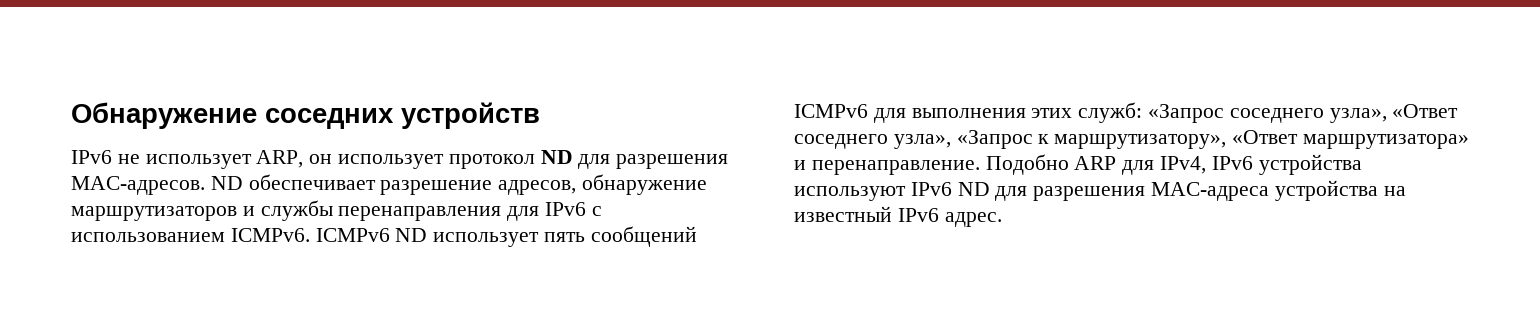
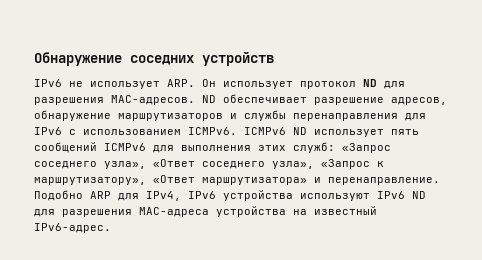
- IPv6 не использует ARP, он использует протокол ND для разрешения MAC-адресов.
+ IPv6 не использует ARP. Он использует протокол ND для разрешения MAC-адресов.
- Подобно ARP для IPv4, IPv6 устройства используют IPv6 ND для разрешения MAC-адреса устройства на известный IPv6 адрес.
+ Подобно ARP для IPv4, IPv6 устройства используют IPv6 ND для разрешения MAC-адреса устройства на известный IPv6-адрес.

